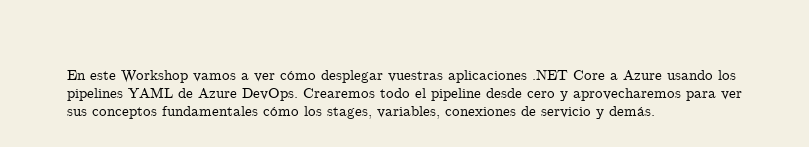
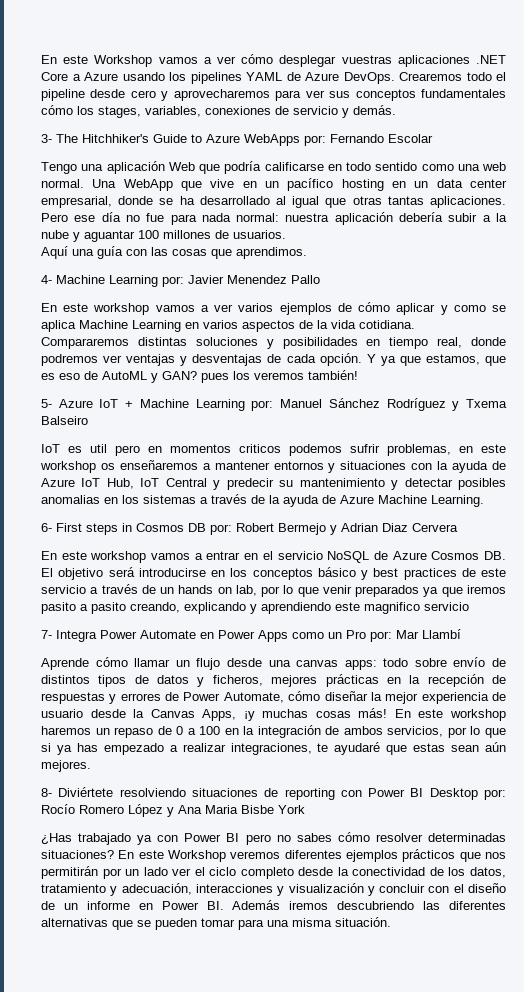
+ 3- The Hitchhiker's Guide to Azure WebApps por: Fernando Escolar
+ Tengo una aplicación Web que podría calificarse en todo sentido como una web normal. Una WebApp que vive en un pacífico hosting en un data center empresarial, donde se ha desarrollado al igual que otras tantas aplicaciones. Pero ese día no fue para nada normal: nuestra aplicación debería subir a la nube y aguantar 100 millones de usuarios.
+ Aquí una guía con las cosas que aprendimos.
+ 4- Machine Learning por: Javier Menendez Pallo
+ En este workshop vamos a ver varios ejemplos de cómo aplicar y como se aplica Machine Learning en varios aspectos de la vida cotidiana. Compararemos distintas soluciones y posibilidades en tiempo real, donde podremos ver ventajas y desventajas de cada opción. Y ya que estamos, que es eso de AutoML y GAN? pues los veremos también!
+ 5- Azure IoT + Machine Learning por: Manuel Sánchez Rodríguez y Txema Balseiro
+ IoT es util pero en momentos criticos podemos sufrir problemas, en este workshop os enseñaremos a mantener entornos y situaciones con la ayuda de Azure IoT Hub, IoT Central y predecir su mantenimiento y detectar posibles anomalias en los sistemas a través de la ayuda de Azure Machine Learning.
+ 6- First steps in Cosmos DB por: Robert Bermejo y Adrian Diaz Cervera
+ En este workshop vamos a entrar en el servicio NoSQL de Azure Cosmos DB. El objetivo será introducirse en los conceptos básico y best practices de este servicio a través de un hands on lab, por lo que venir preparados ya que iremos pasito a pasito creando, explicando y aprendiendo este magnifico servicio
+ 7- Integra Power Automate en Power Apps como un Pro por: Mar Llambí
+ Aprende cómo llamar un flujo desde una canvas apps: todo sobre envío de distintos tipos de datos y ficheros, mejores prácticas en la recepción de respuestas y errores de Power Automate, cómo diseñar la mejor experiencia de usuario desde la Canvas Apps, ¡y muchas cosas más! En este workshop haremos un repaso de 0 a 100 en la integración de ambos servicios, por lo que si ya has empezado a realizar integraciones, te ayudaré que estas sean aún mejores.
+ 8- Diviértete resolviendo situaciones de reporting con Power BI Desktop por: Rocío Romero López y Ana Maria Bisbe York
+ ¿Has trabajado ya con Power BI pero no sabes cómo resolver determinadas situaciones? En este Workshop veremos diferentes ejemplos prácticos que nos permitirán por un lado ver el ciclo completo desde la conectividad de los datos, tratamiento y adecuación, interacciones y visualización y concluir con el diseño de un informe en Power BI. Además iremos descubriendo las diferentes alternativas que se pueden tomar para una misma situación.

